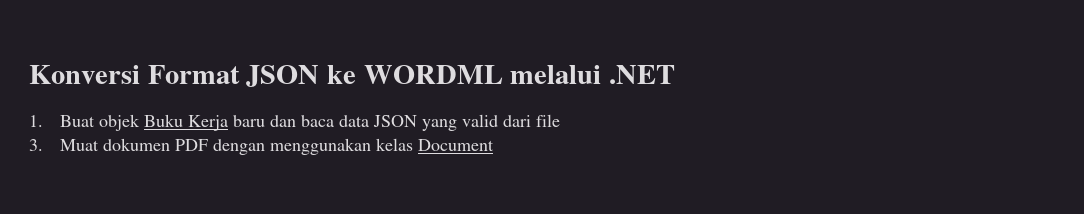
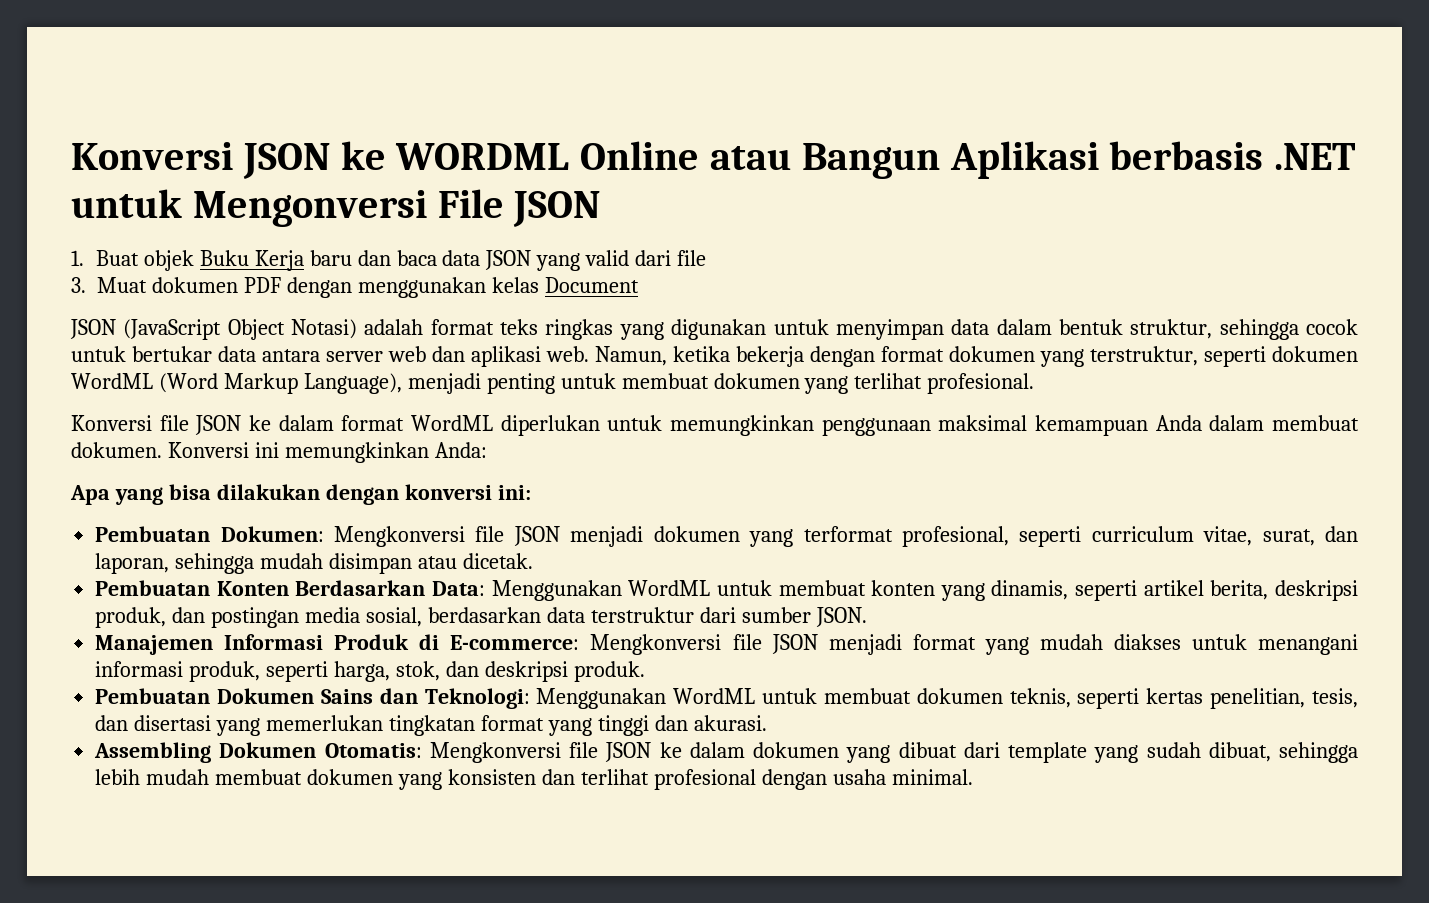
- Konversi Format JSON ke WORDML melalui .NET
+ Konversi JSON ke WORDML Online atau Bangun Aplikasi berbasis .NET untuk Mengonversi File JSON
+ JSON (JavaScript Object Notasi) adalah format teks ringkas yang digunakan untuk menyimpan data dalam bentuk struktur, sehingga cocok untuk bertukar data antara server web dan aplikasi web. Namun, ketika bekerja dengan format dokumen yang terstruktur, seperti dokumen WordML (Word Markup Language), menjadi penting untuk membuat dokumen yang terlihat profesional.
+ Konversi file JSON ke dalam format WordML diperlukan untuk memungkinkan penggunaan maksimal kemampuan Anda dalam membuat dokumen. Konversi ini memungkinkan Anda:
+ Apa yang bisa dilakukan dengan konversi ini:
+ Pembuatan Dokumen: Mengkonversi file JSON menjadi dokumen yang terformat profesional, seperti curriculum vitae, surat, dan laporan, sehingga mudah disimpan atau dicetak.
+ Pembuatan Konten Berdasarkan Data: Menggunakan WordML untuk membuat konten yang dinamis, seperti artikel berita, deskripsi produk, dan postingan media sosial, berdasarkan data terstruktur dari sumber JSON.
+ Manajemen Informasi Produk di E-commerce: Mengkonversi file JSON menjadi format yang mudah diakses untuk menangani informasi produk, seperti harga, stok, dan deskripsi produk.
+ Pembuatan Dokumen Sains dan Teknologi: Menggunakan WordML untuk membuat dokumen teknis, seperti kertas penelitian, tesis, dan disertasi yang memerlukan tingkatan format yang tinggi dan akurasi.
+ Assembling Dokumen Otomatis: Mengkonversi file JSON ke dalam dokumen yang dibuat dari template yang sudah dibuat, sehingga lebih mudah membuat dokumen yang konsisten dan terlihat profesional dengan usaha minimal.

